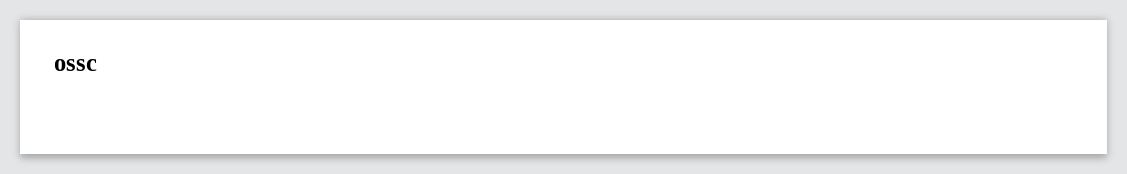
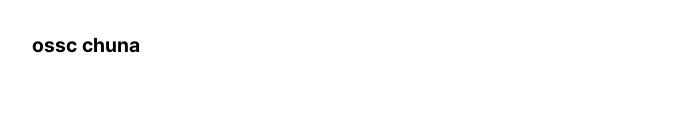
- ossc
+ ossc chuna

